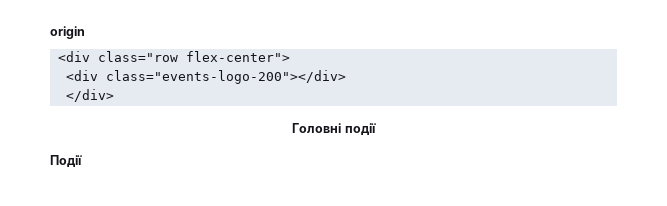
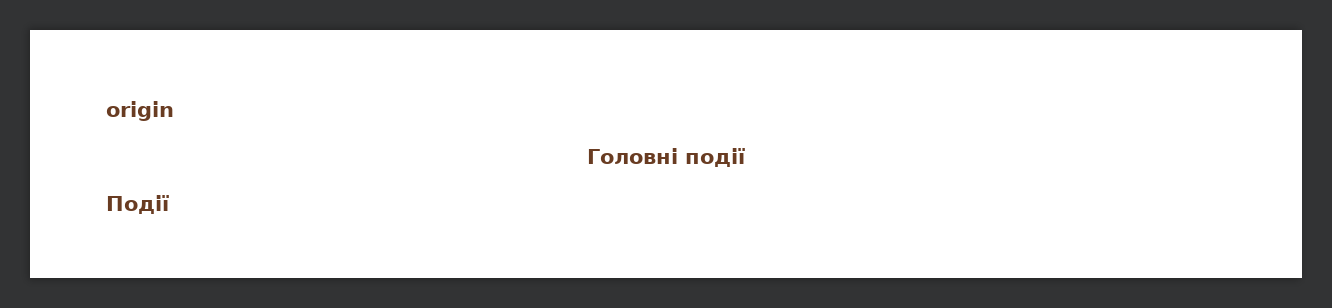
- <div class="row flex-center">
- <div class="events-logo-200"></div>
- </div>

